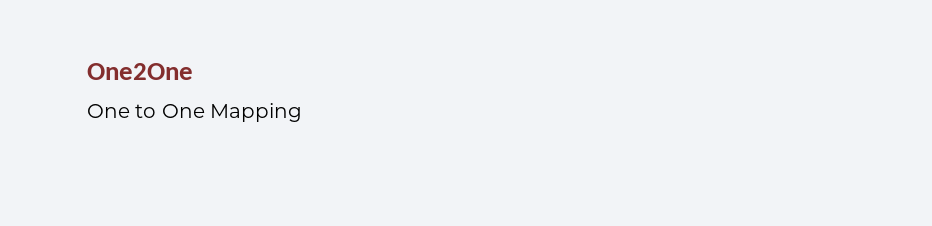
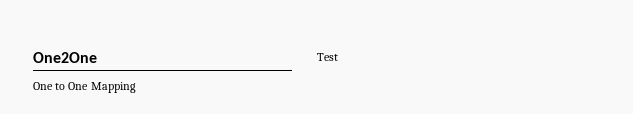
+ Test

